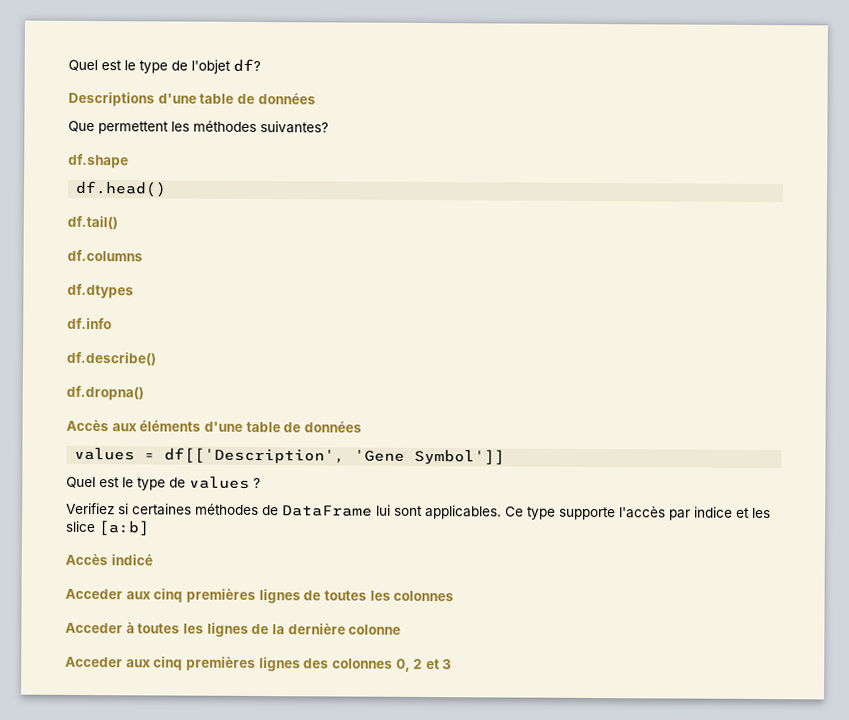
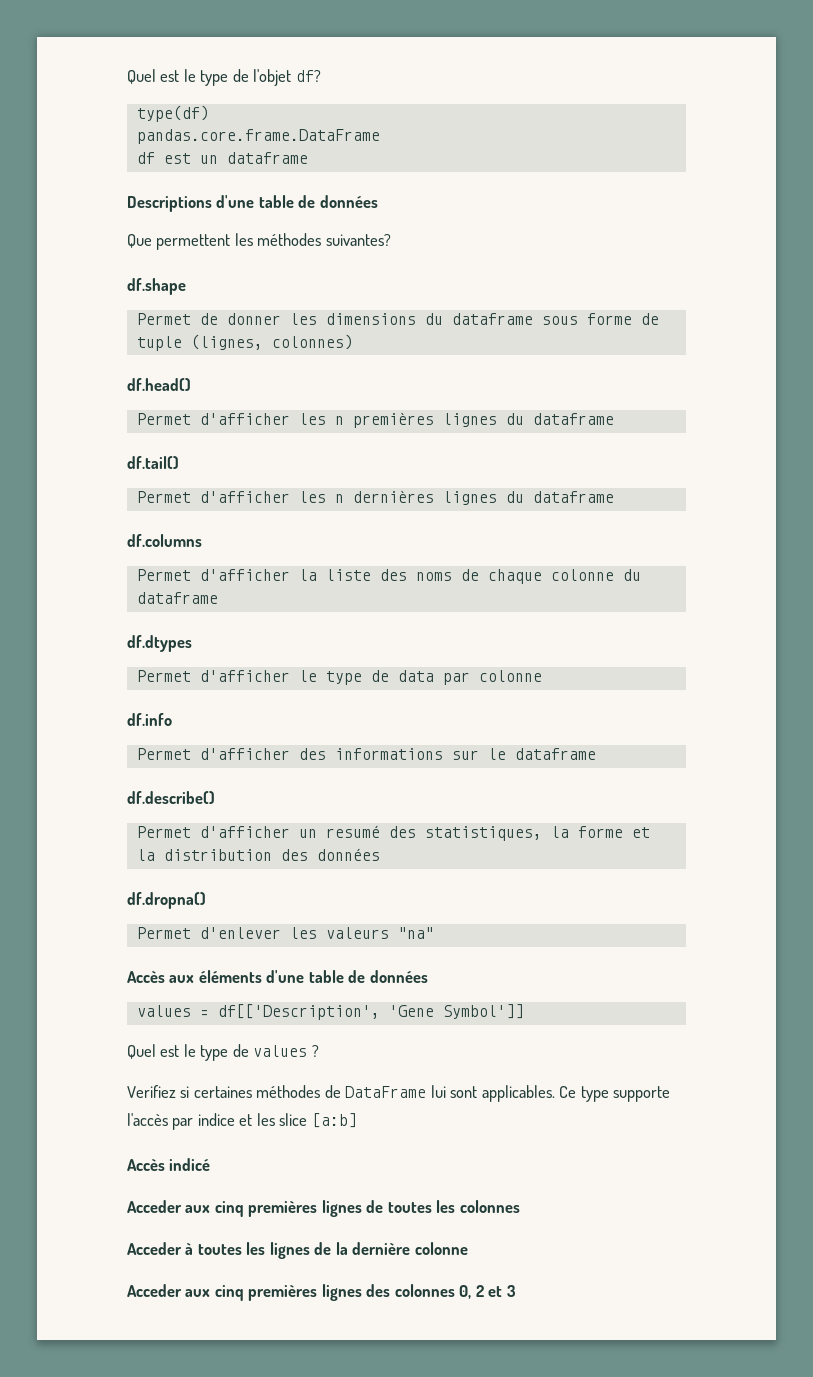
+ type(df)
+ pandas.core.frame.DataFrame
+ df est un dataframe
+ Permet de donner les dimensions du dataframe sous forme de tuple (lignes, colonnes)
  df.head()
+ Permet d'afficher les n premières lignes du dataframe
  df.tail()
+ Permet d'afficher les n dernières lignes du dataframe
  df.columns
+ Permet d'afficher la liste des noms de chaque colonne du dataframe
  df.dtypes
+ Permet d'afficher le type de data par colonne
  df.info
+ Permet d'afficher des informations sur le dataframe
  df.describe()
+ Permet d'afficher un resumé des statistiques, la forme et la distribution des données
  df.dropna()
+ Permet d'enlever les valeurs "na"

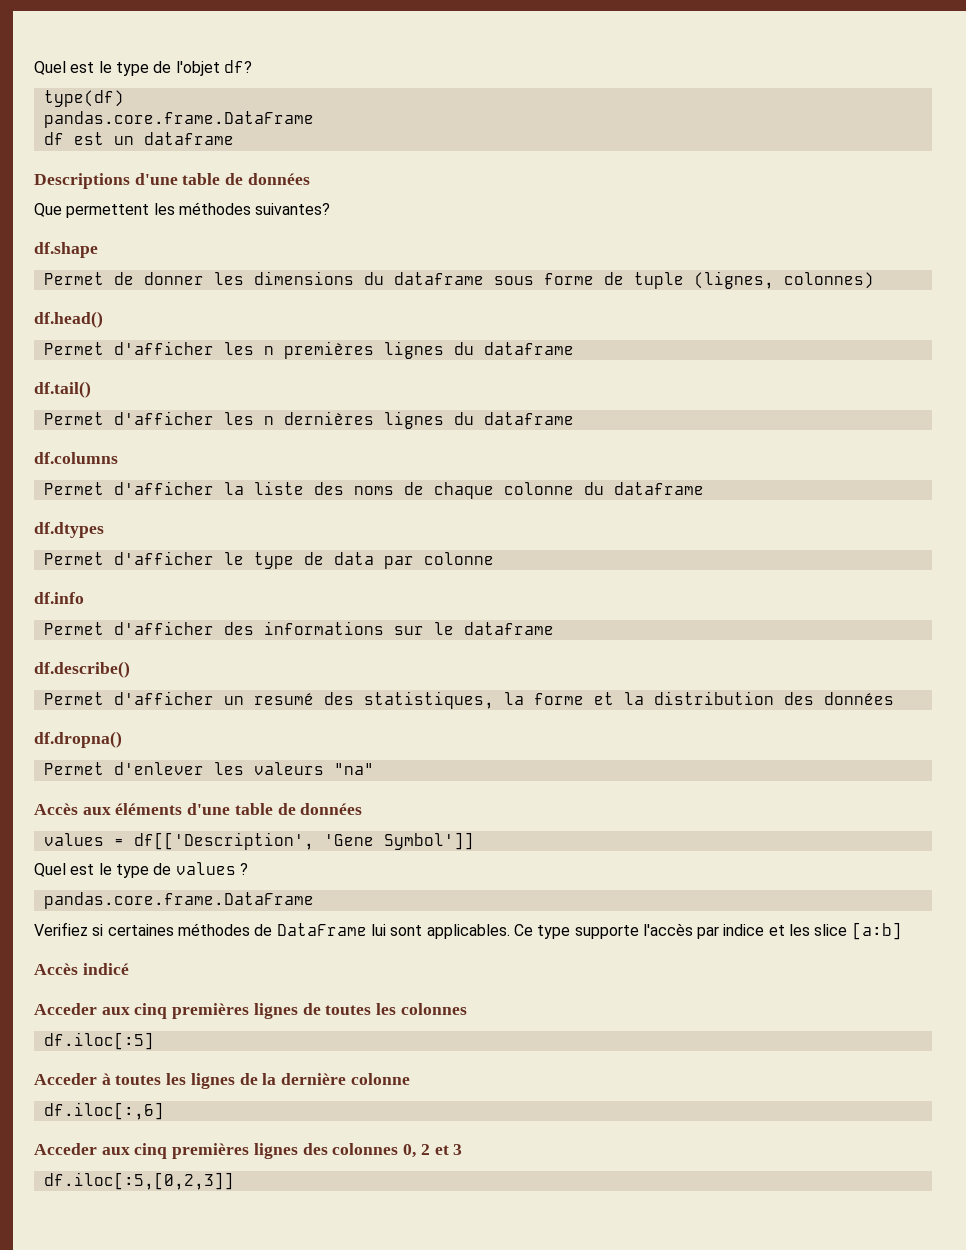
  Quel est le type de values ?
+ pandas.core.frame.DataFrame
+ df.iloc[:5]
+ df.iloc[:,6]
+ df.iloc[:5,[0,2,3]]

